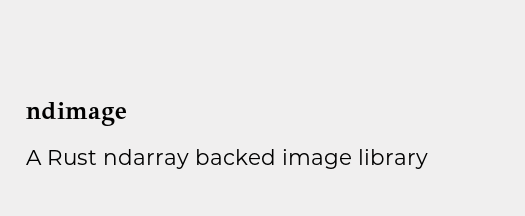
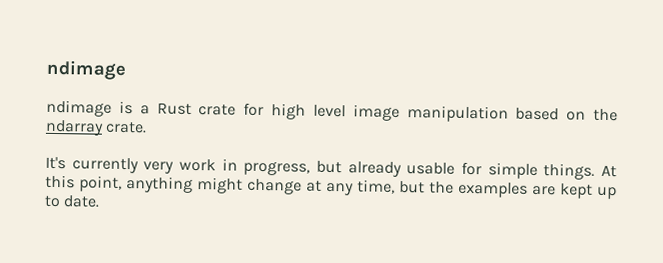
- A Rust ndarray backed image library
+ ndimage is a Rust crate for high level image manipulation based on the ndarray crate.
+ It's currently very work in progress, but already usable for simple things. At this point, anything might change at any time, but the examples are kept up to date.

